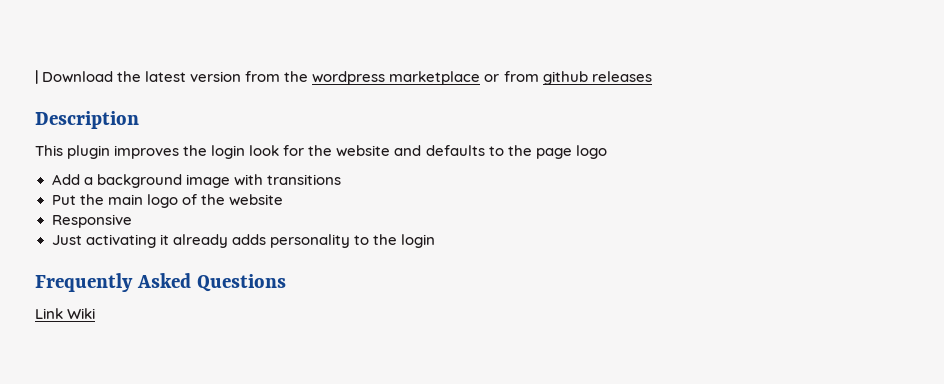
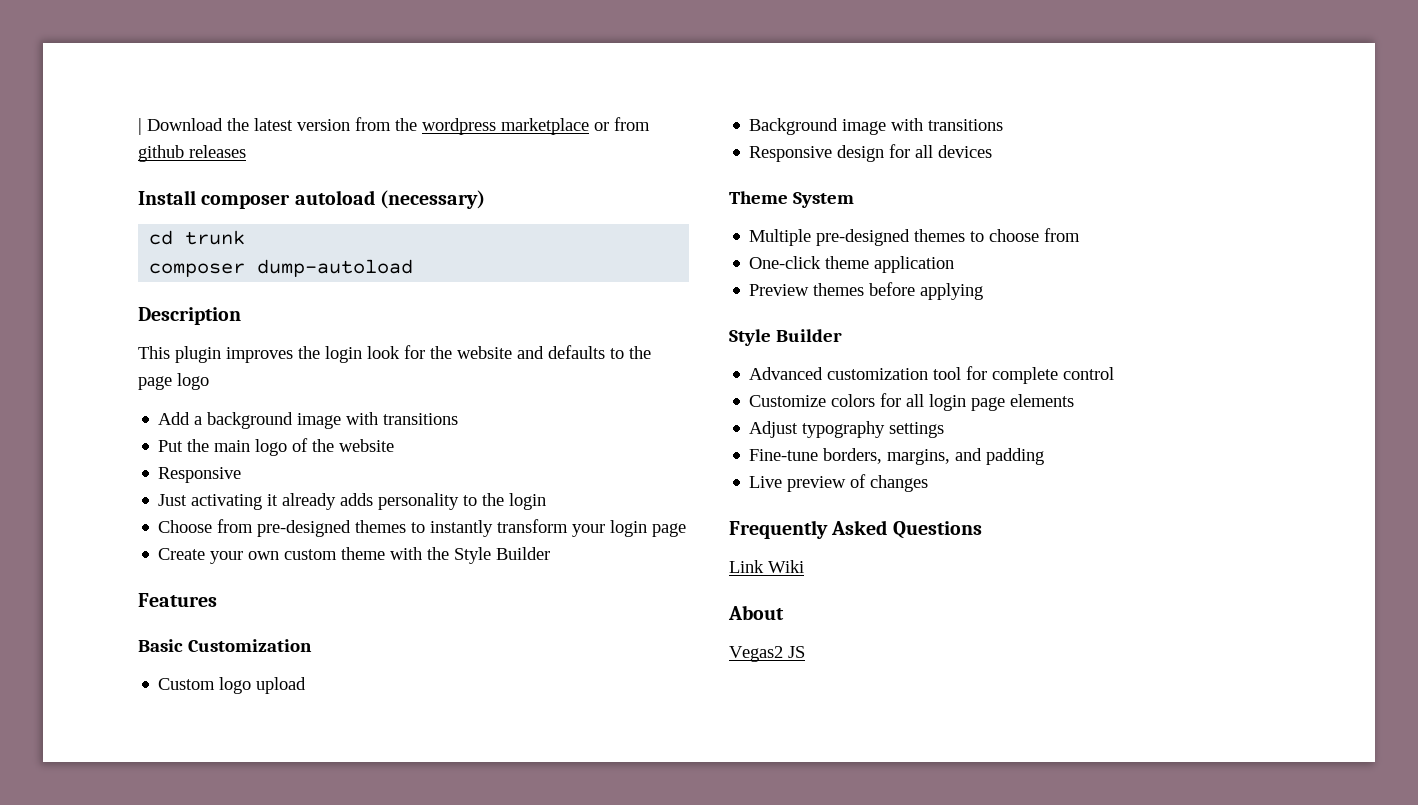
+ Install composer autoload (necessary)
+ cd trunk
+ composer dump-autoload
+ Choose from pre-designed themes to instantly transform your login page
+ Create your own custom theme with the Style Builder
+ Features
+ Basic Customization
+ Custom logo upload
+ Background image with transitions
+ Responsive design for all devices
+ Theme System
+ Multiple pre-designed themes to choose from
+ One-click theme application
+ Preview themes before applying
+ Style Builder
+ Advanced customization tool for complete control
+ Customize colors for all login page elements
+ Adjust typography settings
+ Fine-tune borders, margins, and padding
+ Live preview of changes
+ About
+ Vegas2 JS

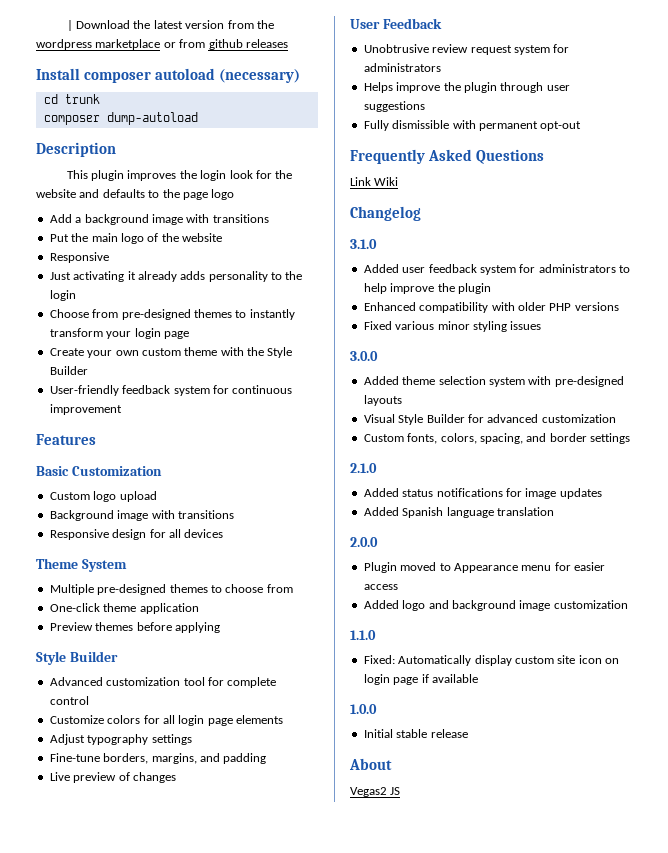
+ User-friendly feedback system for continuous improvement
+ User Feedback
+ Unobtrusive review request system for administrators
+ Helps improve the plugin through user suggestions
+ Fully dismissible with permanent opt-out
+ Changelog
+ 3.1.0
+ Added user feedback system for administrators to help improve the plugin
+ Enhanced compatibility with older PHP versions
+ Fixed various minor styling issues
+ 3.0.0
+ Added theme selection system with pre-designed layouts
+ Visual Style Builder for advanced customization
+ Custom fonts, colors, spacing, and border settings
+ 2.1.0
+ Added status notifications for image updates
+ Added Spanish language translation
+ 2.0.0
+ Plugin moved to Appearance menu for easier access
+ Added logo and background image customization
+ 1.1.0
+ Fixed: Automatically display custom site icon on login page if available
+ 1.0.0
+ Initial stable release

